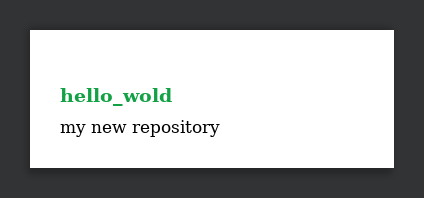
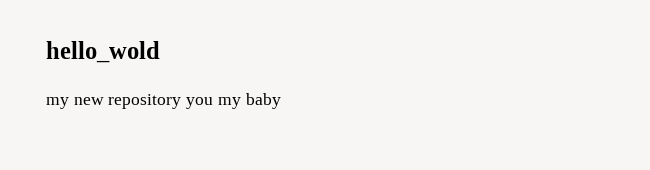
- my new repository
+ my new repository you my baby

